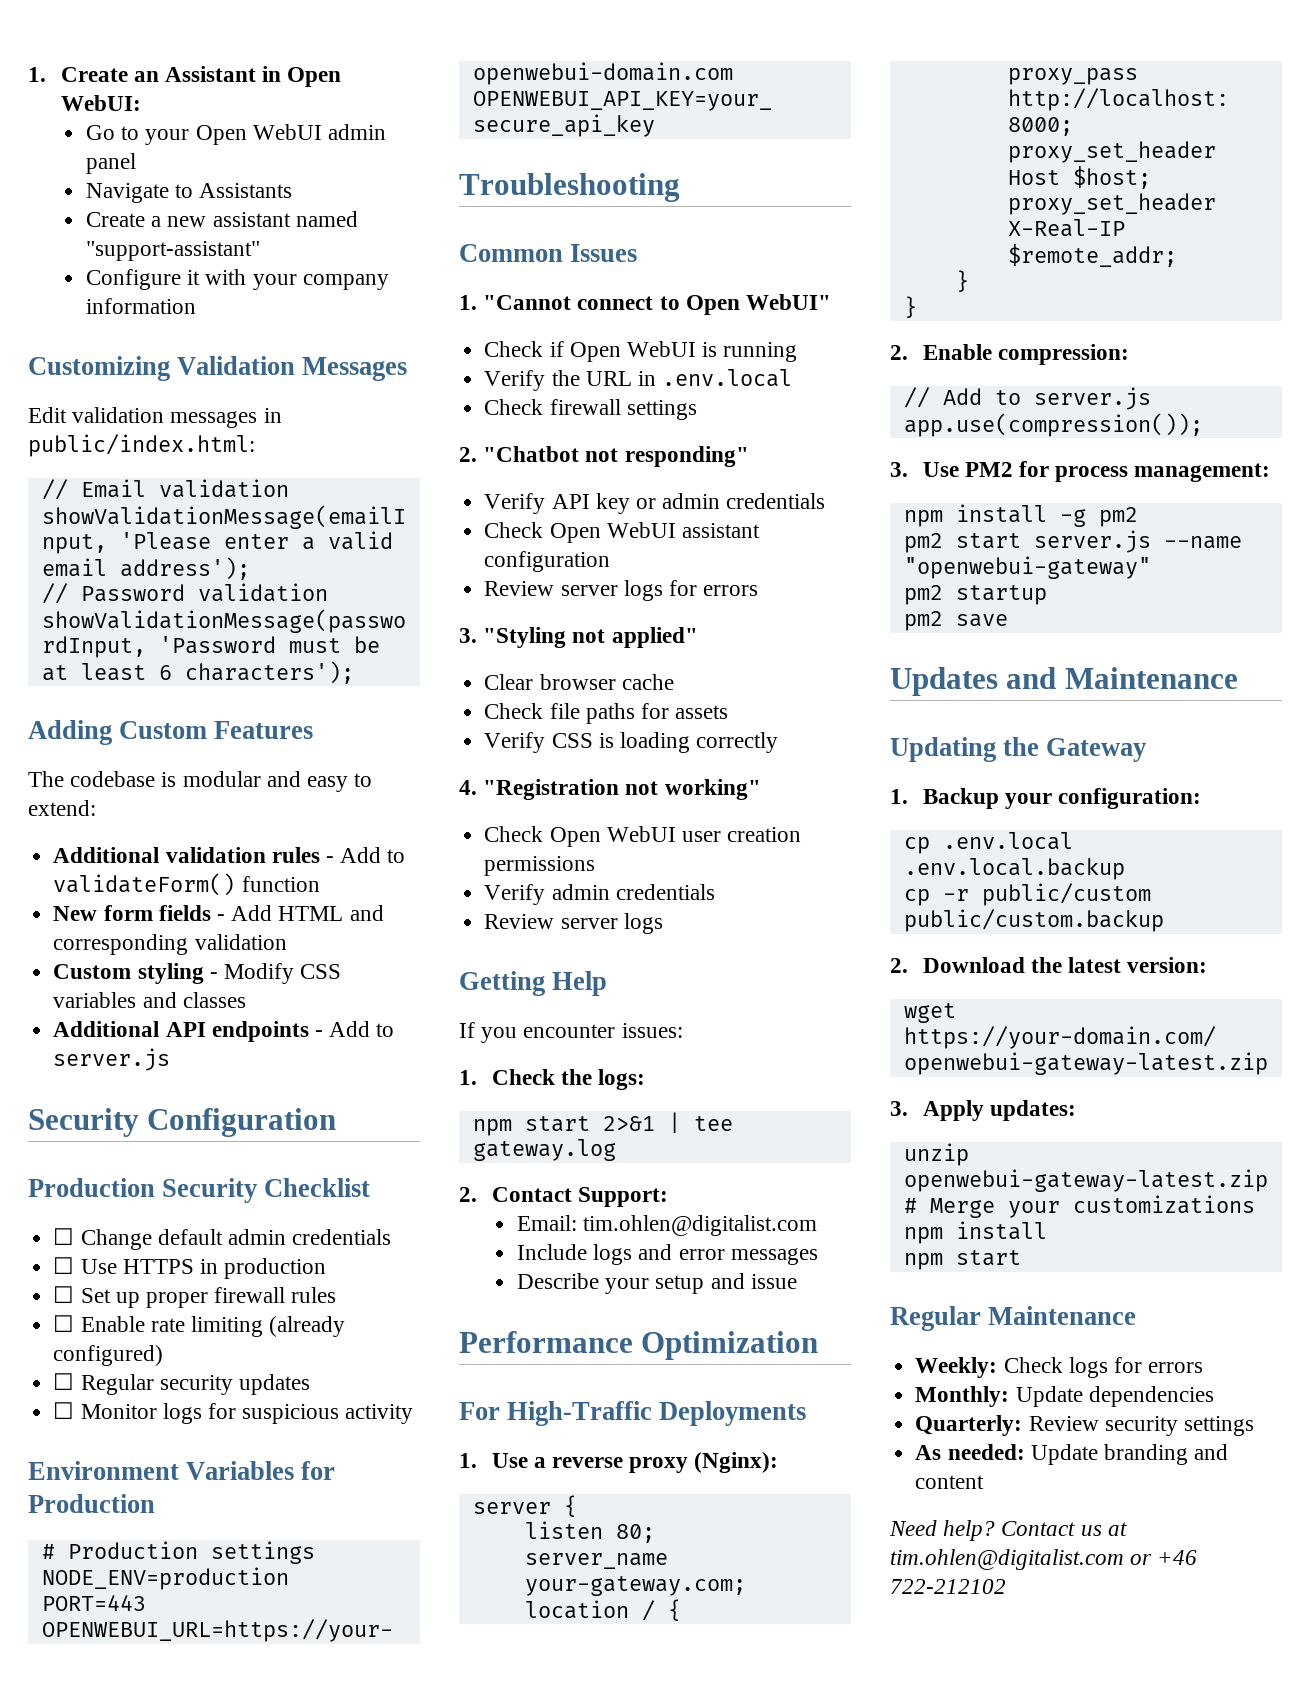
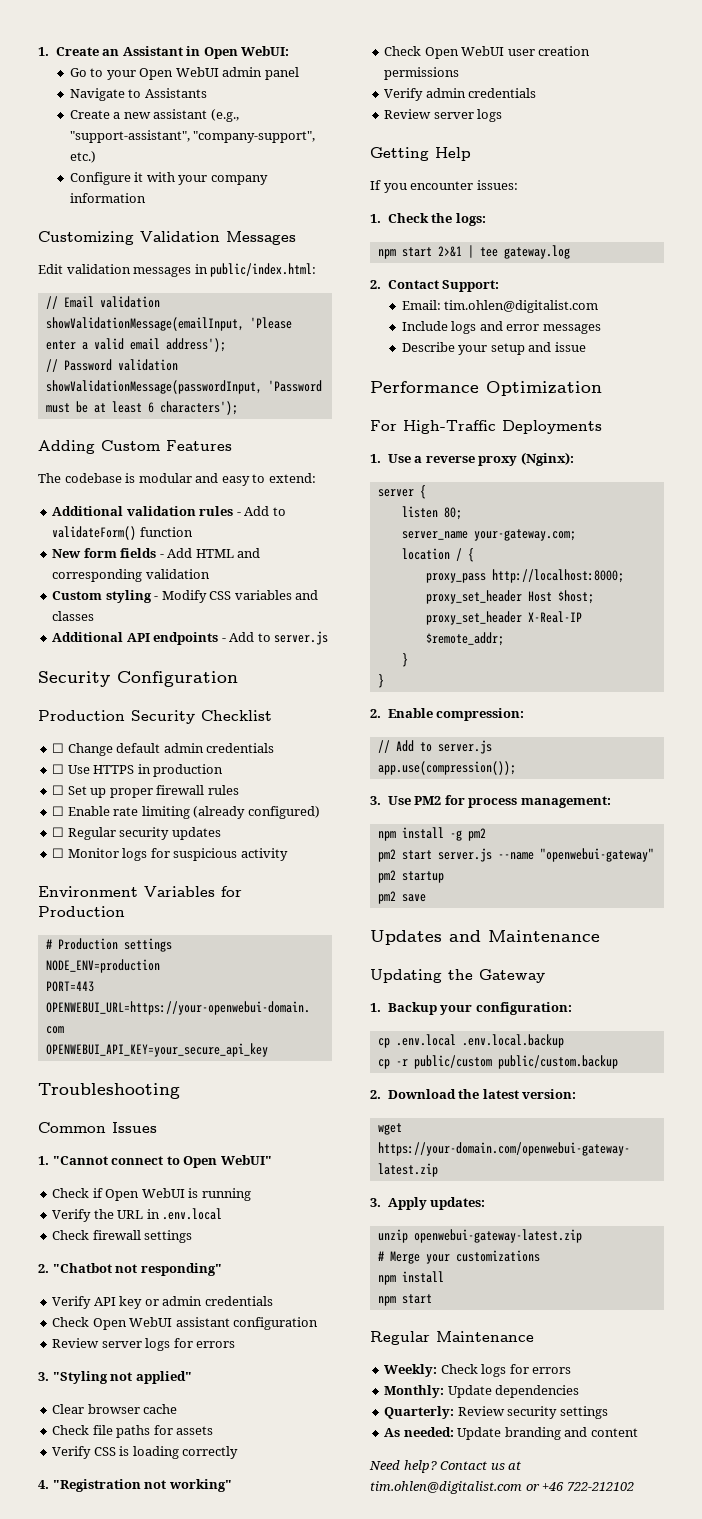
- Create a new assistant named "support-assistant"
+ Create a new assistant (e.g., "support-assistant", "company-support", etc.)

